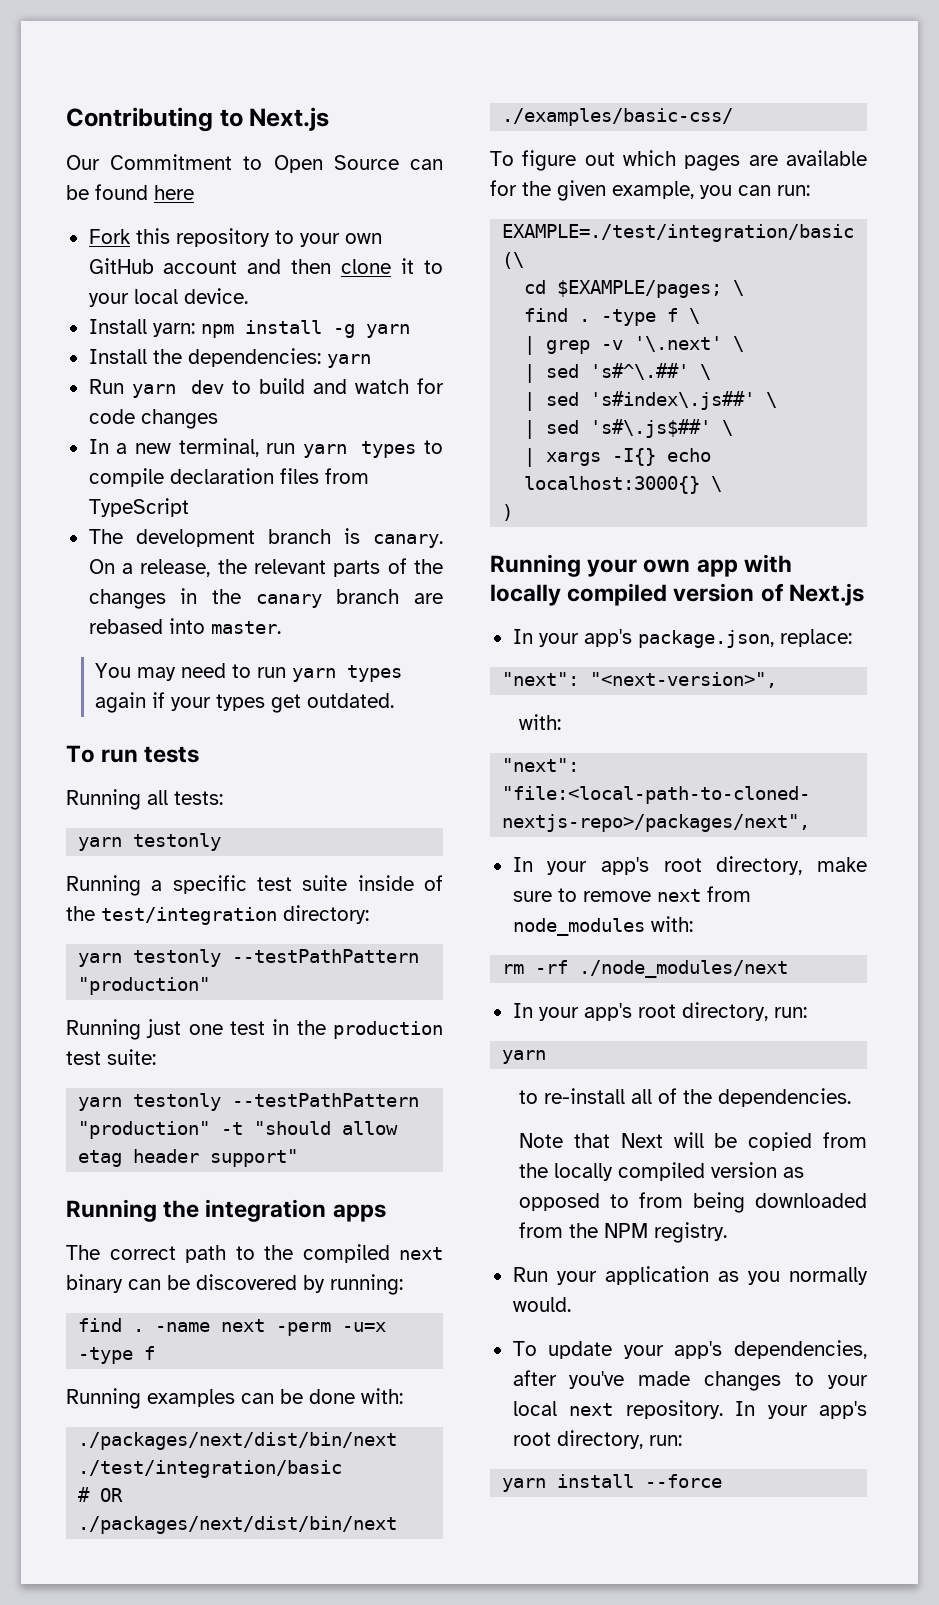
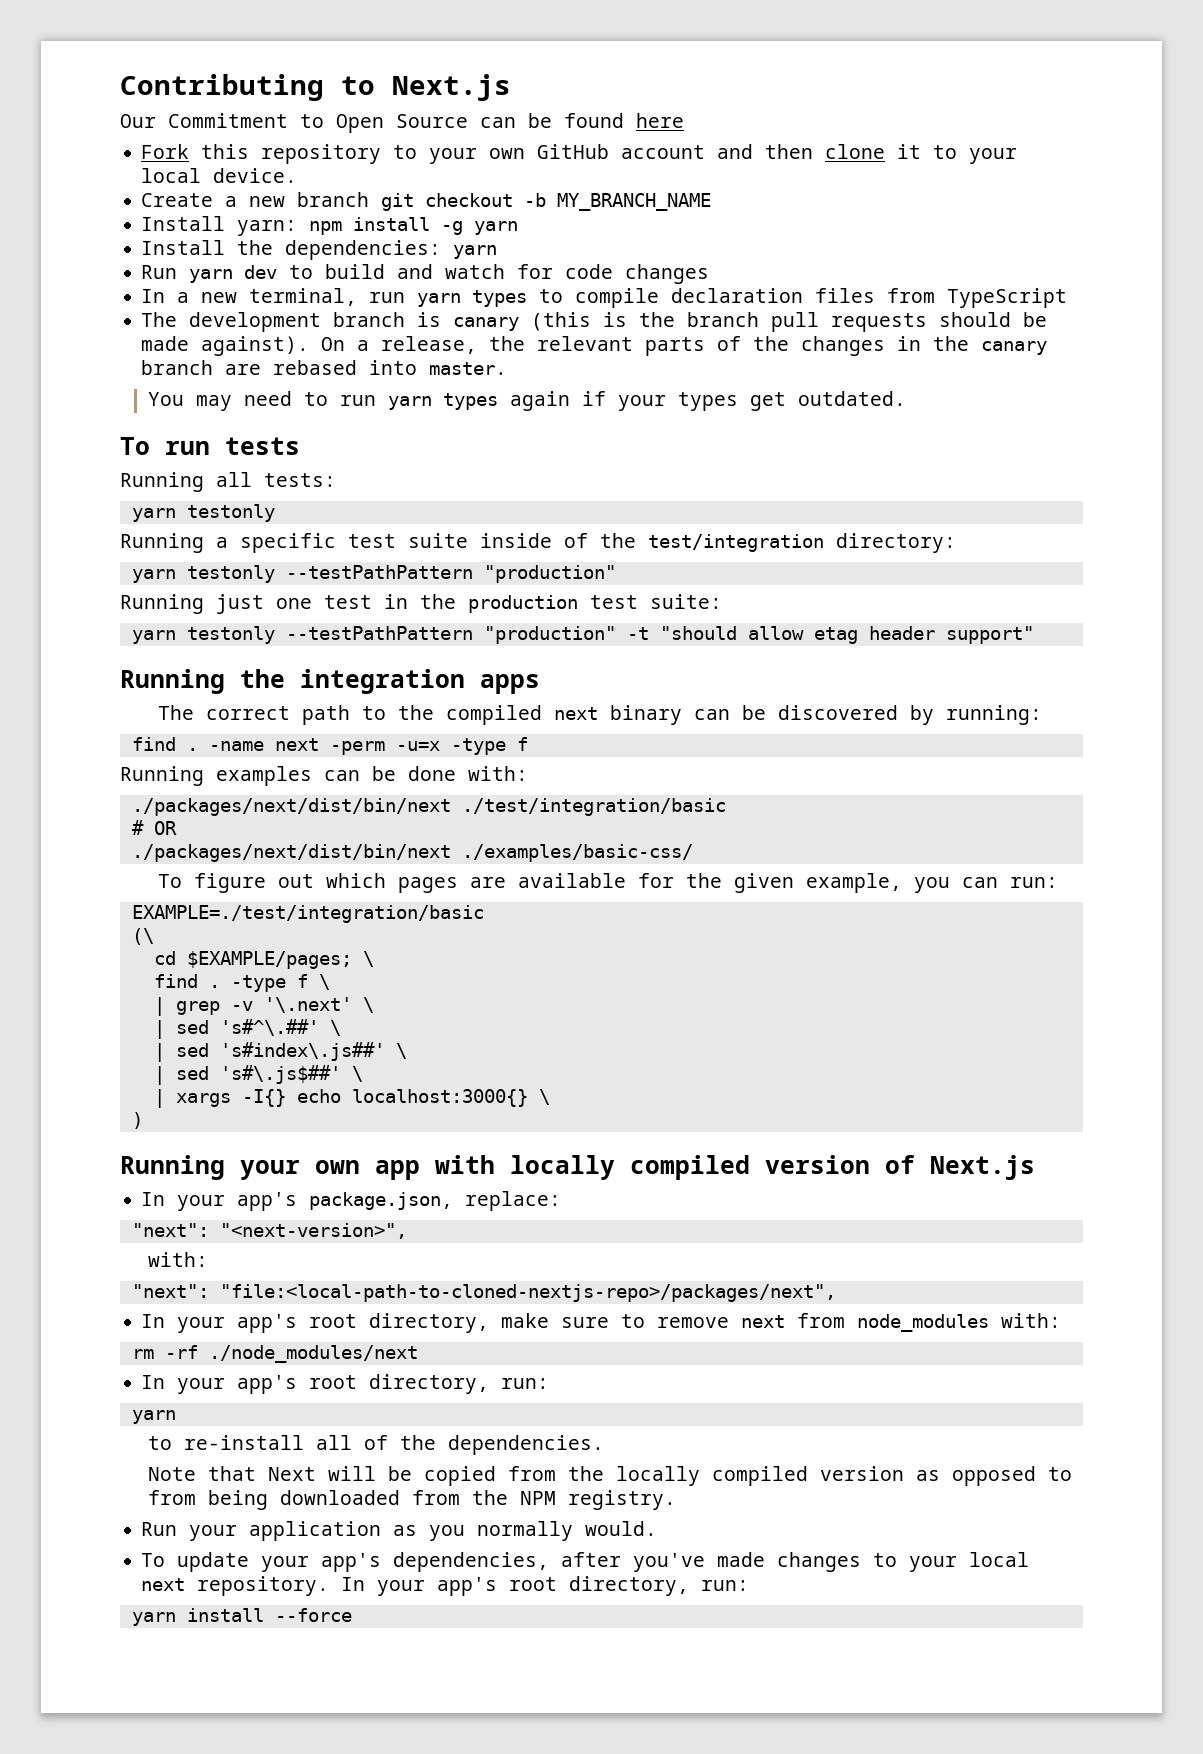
+ Create a new branch git checkout -b MY_BRANCH_NAME
- The development branch is canary.
+ The development branch is canary (this is the branch pull requests should be made against).

